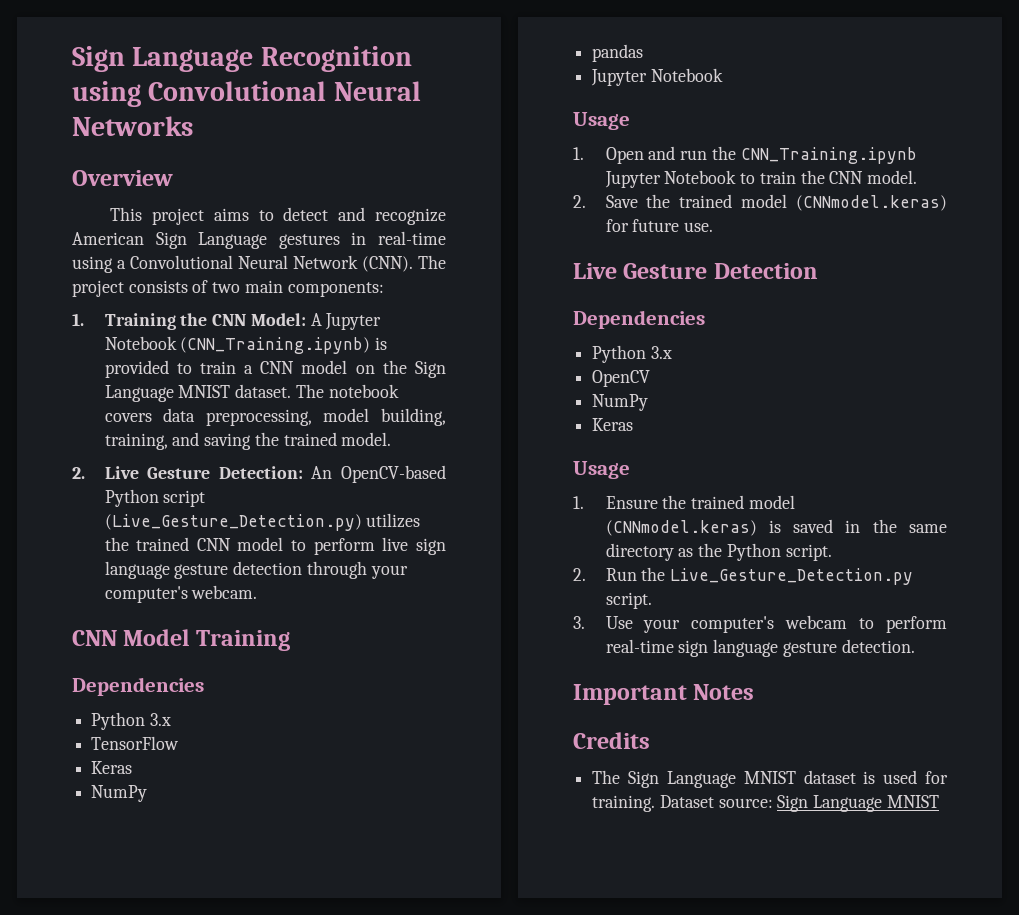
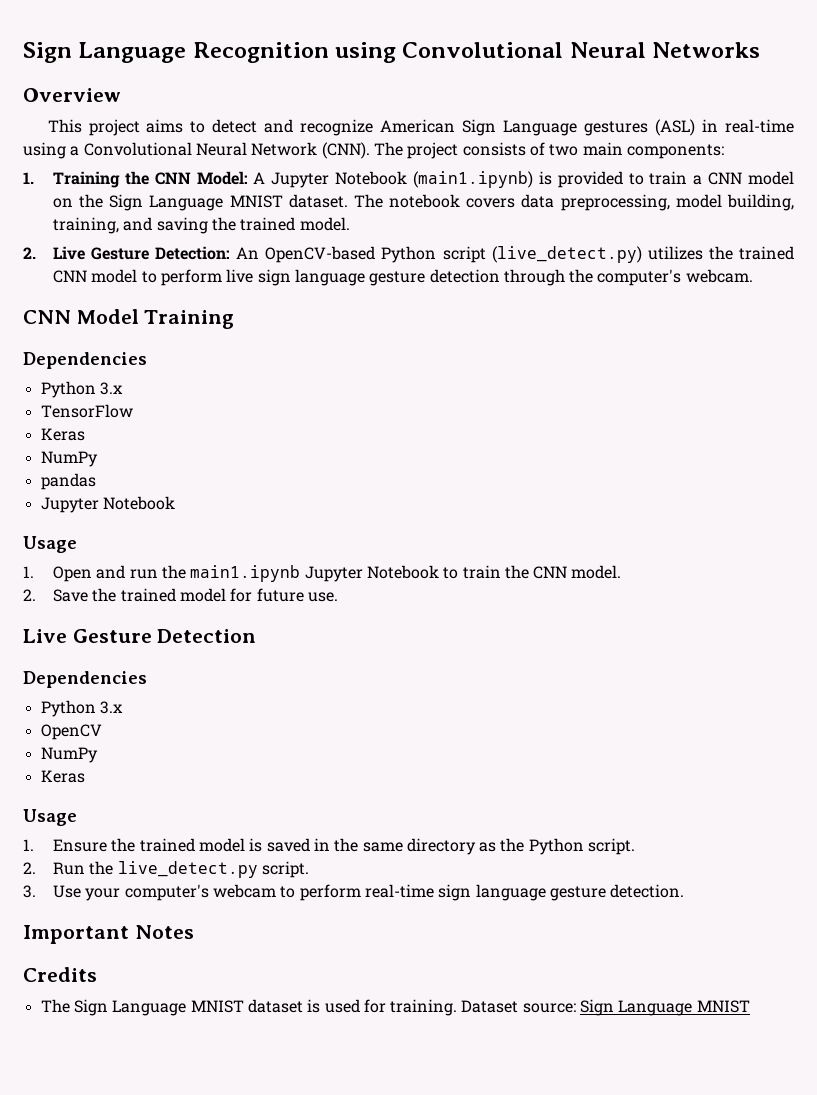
- This project aims to detect and recognize American Sign Language gestures in real-time using a Convolutional Neural Network (CNN).
+ This project aims to detect and recognize American Sign Language gestures (ASL) in real-time using a Convolutional Neural Network (CNN).
- 1. Training the CNN Model: A Jupyter Notebook (CNN_Training.ipynb) is provided to train a CNN model on the Sign Language MNIST dataset.
+ 1. Training the CNN Model: A Jupyter Notebook (main1.ipynb) is provided to train a CNN model on the Sign Language MNIST dataset.
- 2. Live Gesture Detection: An OpenCV-based Python script (Live_Gesture_Detection.py) utilizes the trained CNN model to perform live sign language gesture detection through your computer's webcam.
+ 2. Live Gesture Detection: An OpenCV-based Python script (live_detect.py) utilizes the trained CNN model to perform live sign language gesture detection through the computer's webcam.
- 1. Open and run the CNN_Training.ipynb Jupyter Notebook to train the CNN model.
+ 1. Open and run the main1.ipynb Jupyter Notebook to train the CNN model.
- 2. Save the trained model (CNNmodel.keras) for future use.
+ 2. Save the trained model for future use.
- 1. Ensure the trained model (CNNmodel.keras) is saved in the same directory as the Python script.
+ 1. Ensure the trained model is saved in the same directory as the Python script.
- 2. Run the Live_Gesture_Detection.py script.
+ 2. Run the live_detect.py script.

